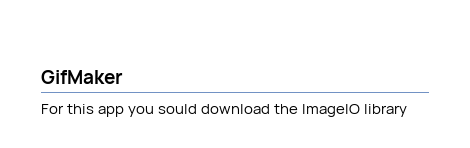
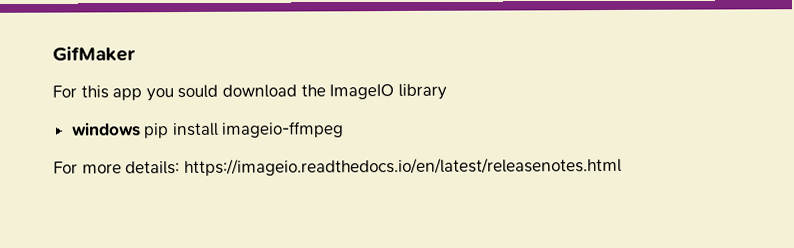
+ windows pip install imageio-ffmpeg
+ For more details: https://imageio.readthedocs.io/en/latest/releasenotes.html

